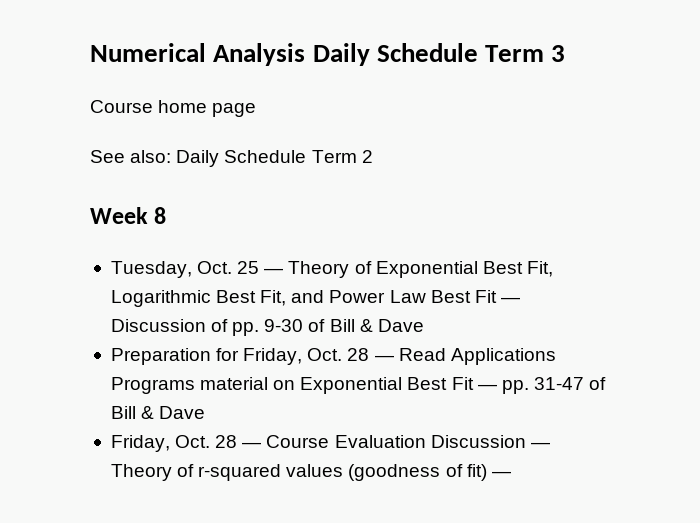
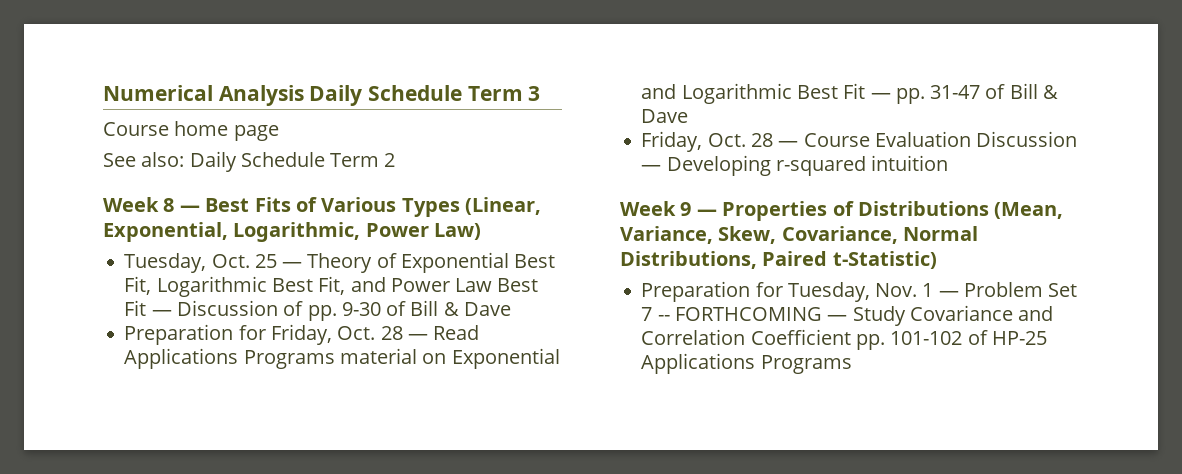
- Week 8
+ Week 8 — Best Fits of Various Types (Linear, Exponential, Logarithmic, Power Law)
- Preparation for Friday, Oct. 28 — Read Applications Programs material on Exponential Best Fit — pp. 31-47 of Bill & Dave
+ Preparation for Friday, Oct. 28 — Read Applications Programs material on Exponential and Logarithmic Best Fit — pp. 31-47 of Bill & Dave
- Friday, Oct. 28 — Course Evaluation Discussion — Theory of r-squared values (goodness of fit) —
+ Friday, Oct. 28 — Course Evaluation Discussion — Developing r-squared intuition
+ Week 9 — Properties of Distributions (Mean, Variance, Skew, Covariance, Normal Distributions, Paired t-Statistic)
+ Preparation for Tuesday, Nov. 1 — Problem Set 7 -- FORTHCOMING — Study Covariance and Correlation Coefficient pp. 101-102 of HP-25 Applications Programs

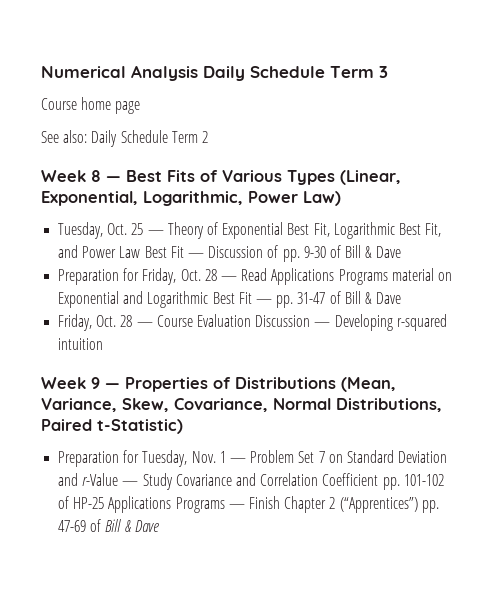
- Preparation for Tuesday, Nov. 1 — Problem Set 7 -- FORTHCOMING — Study Covariance and Correlation Coefficient pp. 101-102 of HP-25 Applications Programs
+ Preparation for Tuesday, Nov. 1 — Problem Set 7 on Standard Deviation and r-Value — Study Covariance and Correlation Coefficient pp. 101-102 of HP-25 Applications Programs — Finish Chapter 2 (“Apprentices”) pp. 47-69 of Bill & Dave

